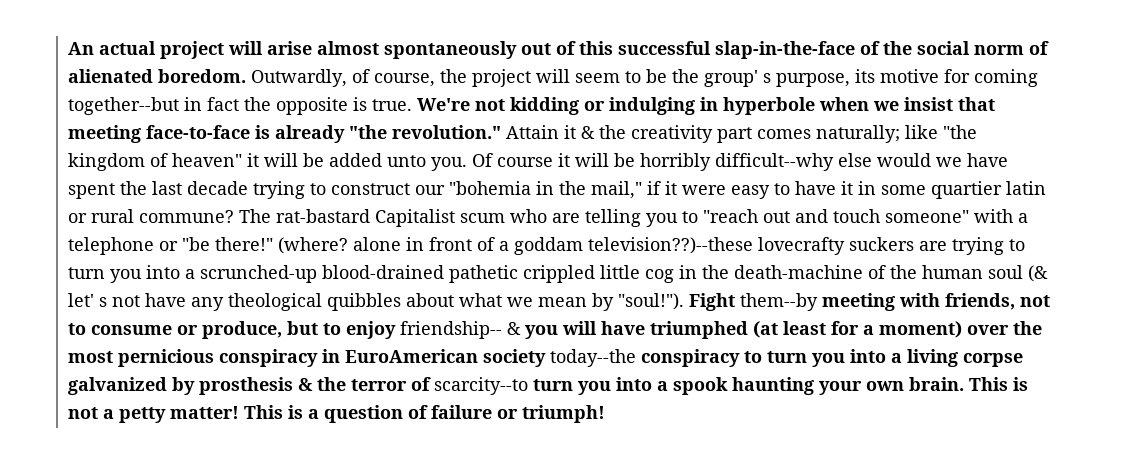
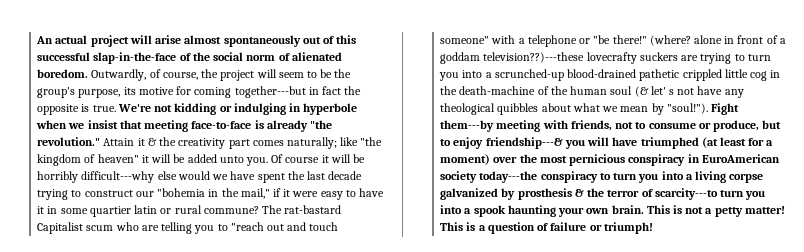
- Outwardly, of course, the project will seem to be the group' s purpose, its motive for coming together--but in fact the opposite is true.
+ Outwardly, of course, the project will seem to be the group's purpose, its motive for coming together---but in fact the opposite is true.
- Of course it will be horribly difficult--why else would we have spent the last decade trying to construct our "bohemia in the mail," if it were easy to have it in some quartier latin or rural commune?
+ Of course it will be horribly difficult---why else would we have spent the last decade trying to construct our "bohemia in the mail," if it were easy to have it in some quartier latin or rural commune?
- (where? alone in front of a goddam television??)--these lovecrafty suckers are trying to turn you into a scrunched-up blood-drained pathetic crippled little cog in the death-machine of the human soul (& let' s not have any theological quibbles about what we mean by "soul!").
+ (where? alone in front of a goddam television??)---these lovecrafty suckers are trying to turn you into a scrunched-up blood-drained pathetic crippled little cog in the death-machine of the human soul (& let' s not have any theological quibbles about what we mean by "soul!").
- Fight them--by meeting with friends, not to consume or produce, but to enjoy friendship-- & you will have triumphed (at least for a moment) over the most pernicious conspiracy in EuroAmerican society today--the conspiracy to turn you into a living corpse galvanized by prosthesis & the terror of scarcity--to turn you into a spook haunting your own brain.
+ Fight them---by meeting with friends, not to consume or produce, but to enjoy friendship---& you will have triumphed (at least for a moment) over the most pernicious conspiracy in EuroAmerican society today---the conspiracy to turn you into a living corpse galvanized by prosthesis & the terror of scarcity---to turn you into a spook haunting your own brain.

